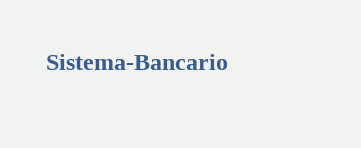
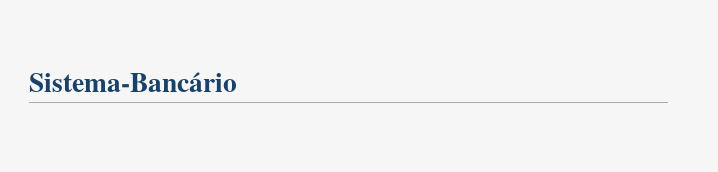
- Sistema-Bancario
+ Sistema-Bancário

